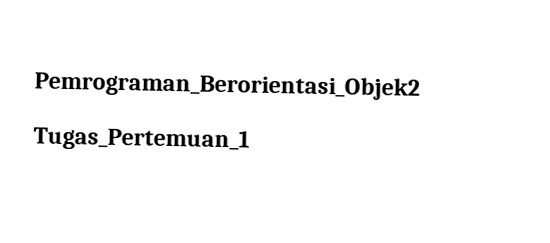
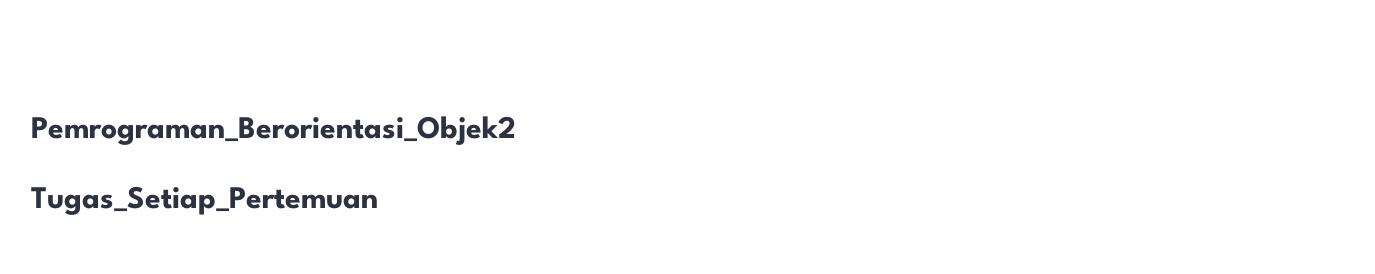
- Tugas_Pertemuan_1
+ Tugas_Setiap_Pertemuan

